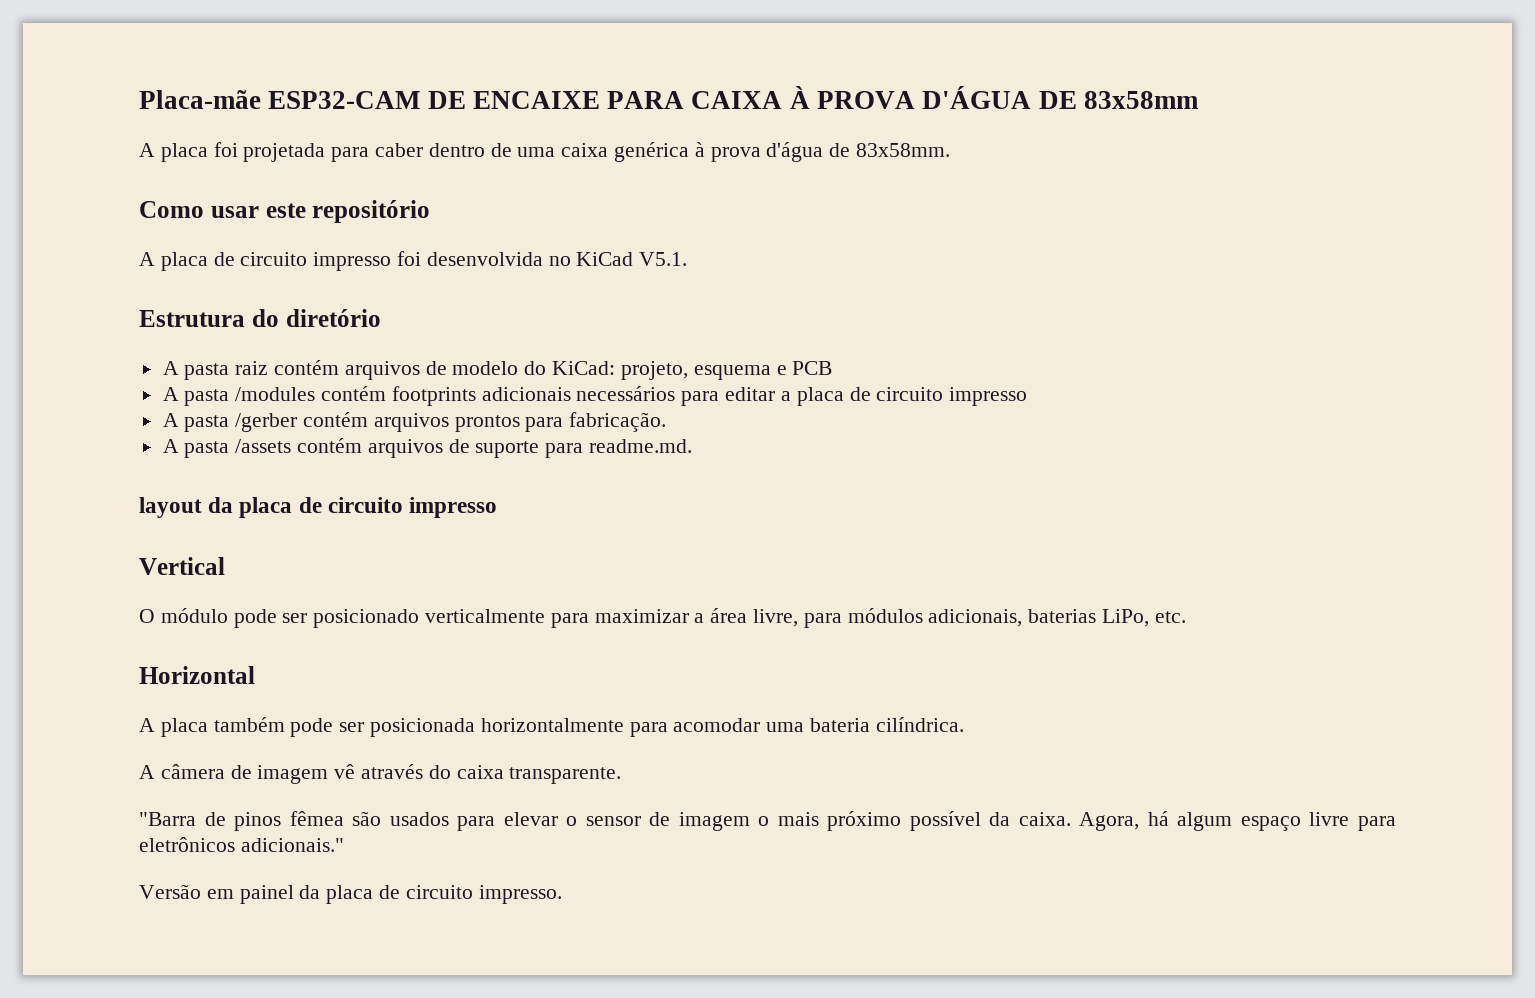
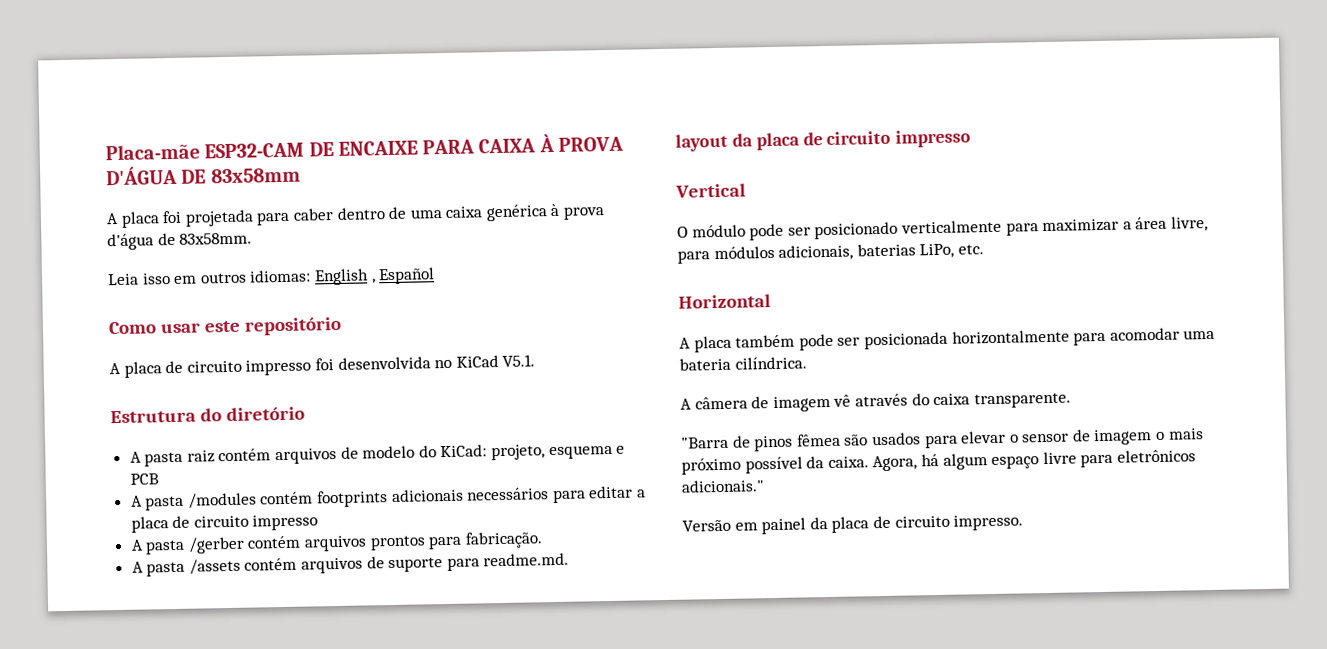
+ Leia isso em outros idiomas: English , Español

